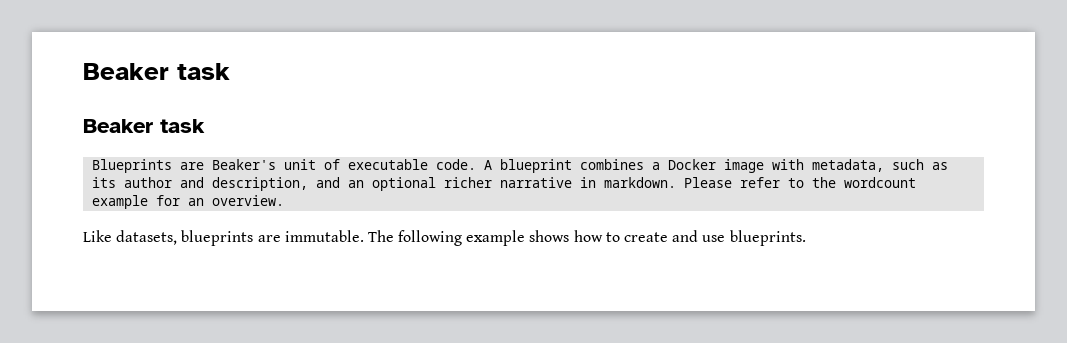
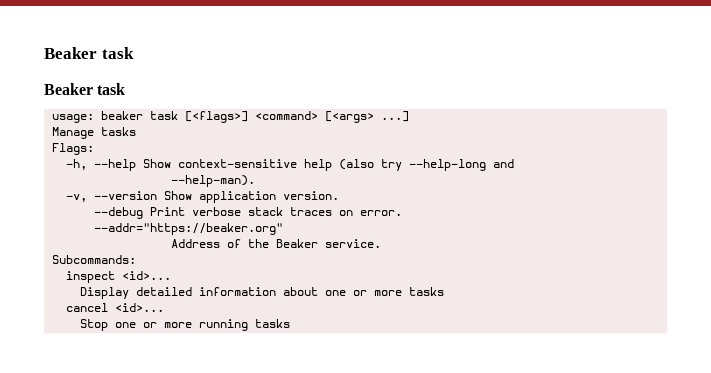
- Blueprints are Beaker's unit of executable code. A blueprint combines a Docker image with metadata, such as its author and description, and an optional richer narrative in markdown. Please refer to the wordcount example for an overview.
- Like datasets, blueprints are immutable. The following example shows how to create and use blueprints.
+ usage: beaker task [<flags>] <command> [<args> ...]
+ Manage tasks
+ Flags:
+ -h, --help Show context-sensitive help (also try --help-long and
+ --help-man).
+ -v, --version Show application version.
+ --debug Print verbose stack traces on error.
+ --addr="https://beaker.org"
+ Address of the Beaker service.
+ Subcommands:
+ inspect <id>...
+ Display detailed information about one or more tasks
+ cancel <id>...
+ Stop one or more running tasks

